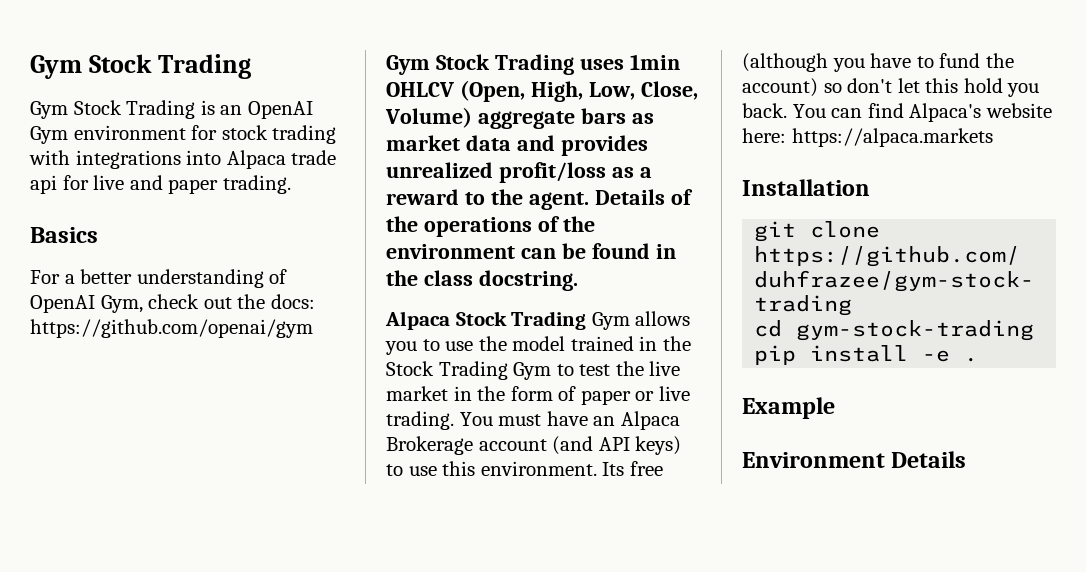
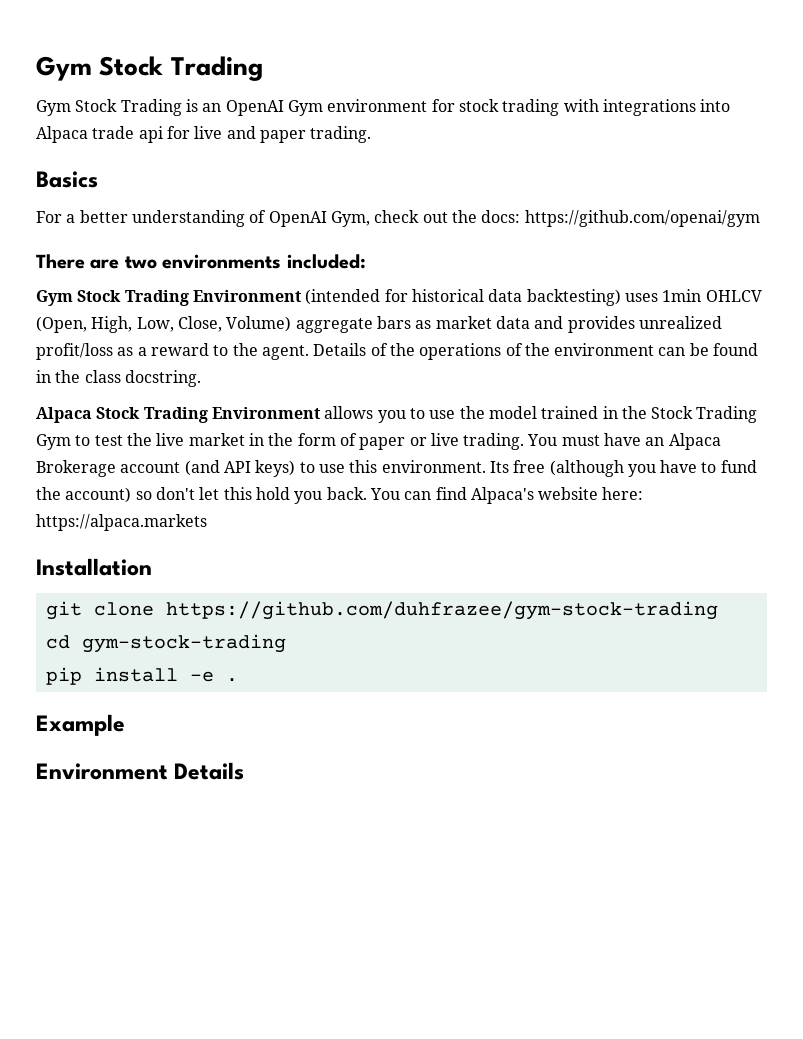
- Gym Stock Trading uses 1min OHLCV (Open, High, Low, Close, Volume) aggregate bars as market data and provides unrealized profit/loss as a reward to the agent.
+ There are two environments included:
+ Gym Stock Trading Environment (intended for historical data backtesting) uses 1min OHLCV (Open, High, Low, Close, Volume) aggregate bars as market data and provides unrealized profit/loss as a reward to the agent.
- Alpaca Stock Trading Gym allows you to use the model trained in the Stock Trading Gym to test the live market in the form of paper or live trading.
+ Alpaca Stock Trading Environment allows you to use the model trained in the Stock Trading Gym to test the live market in the form of paper or live trading.

